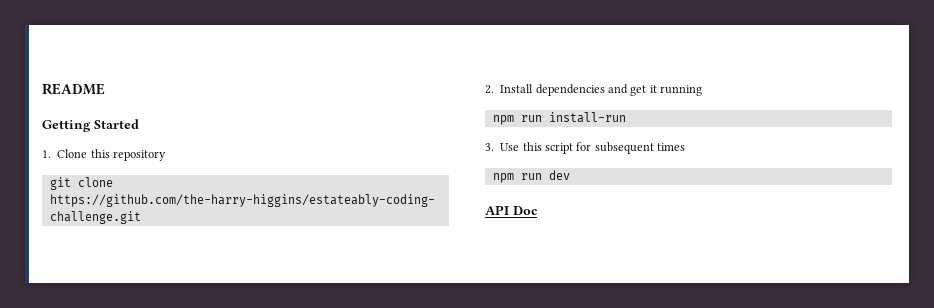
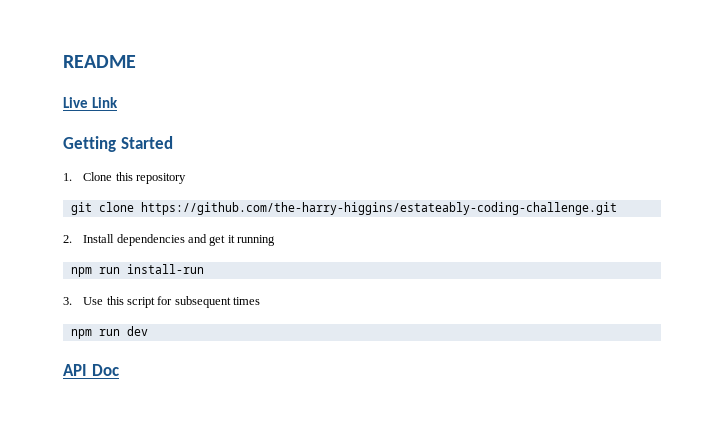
+ Live Link

